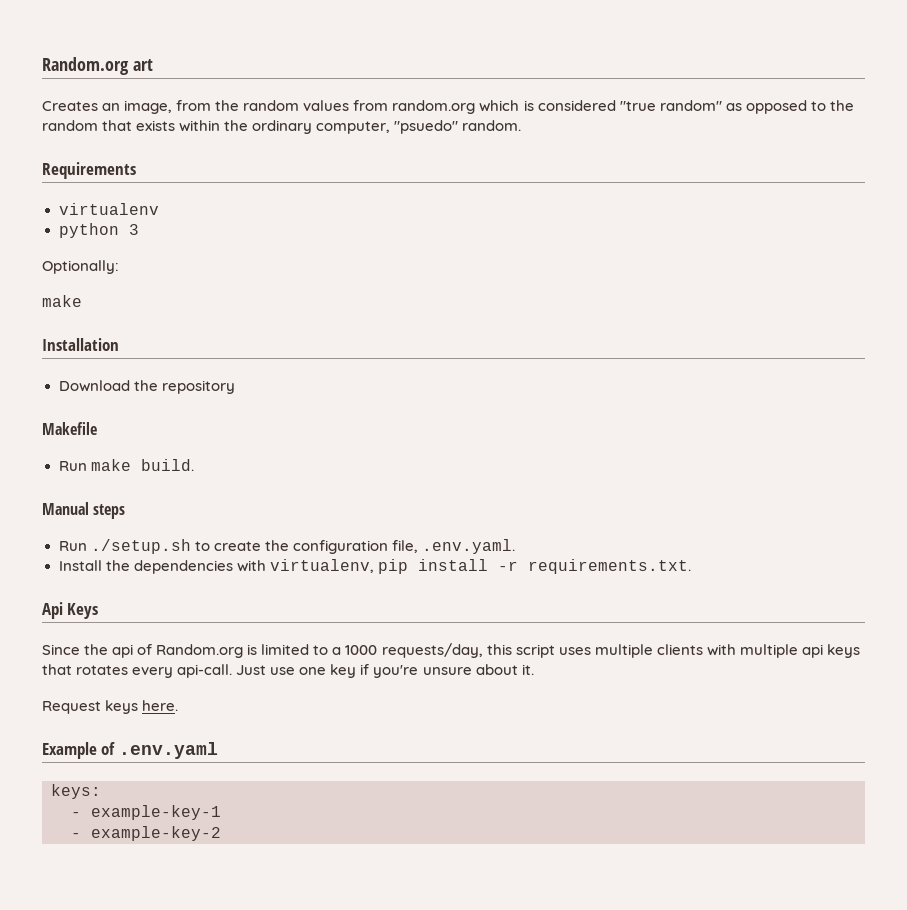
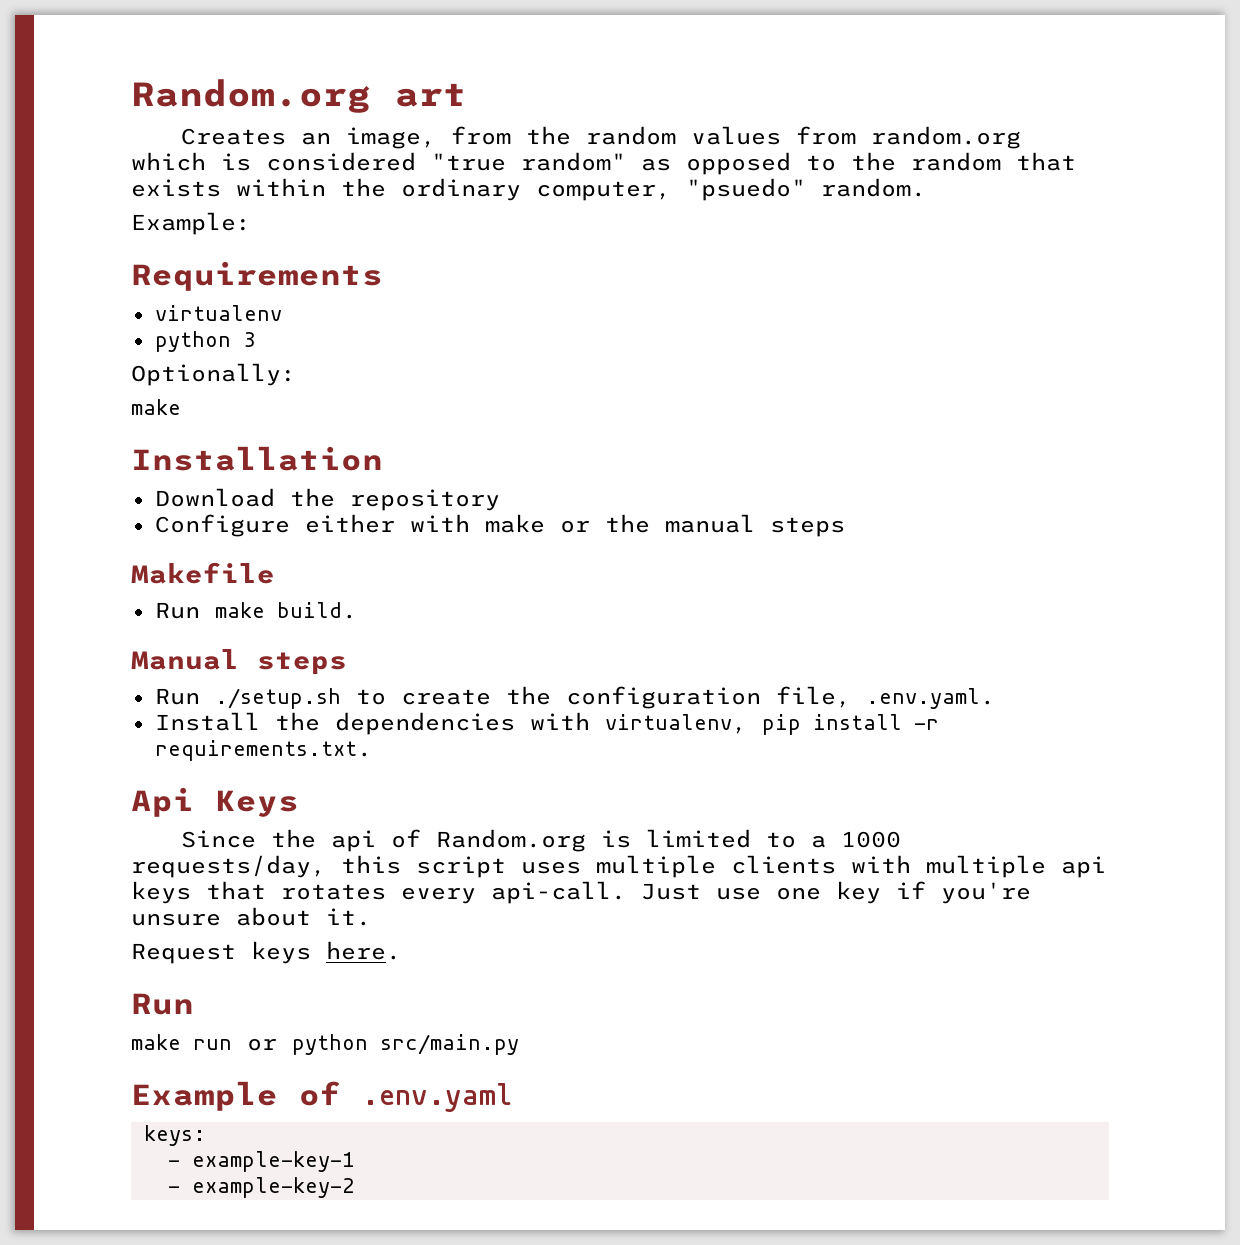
+ Example:
+ Configure either with make or the manual steps
  Request keys here.
+ Run
+ make run or python src/main.py

